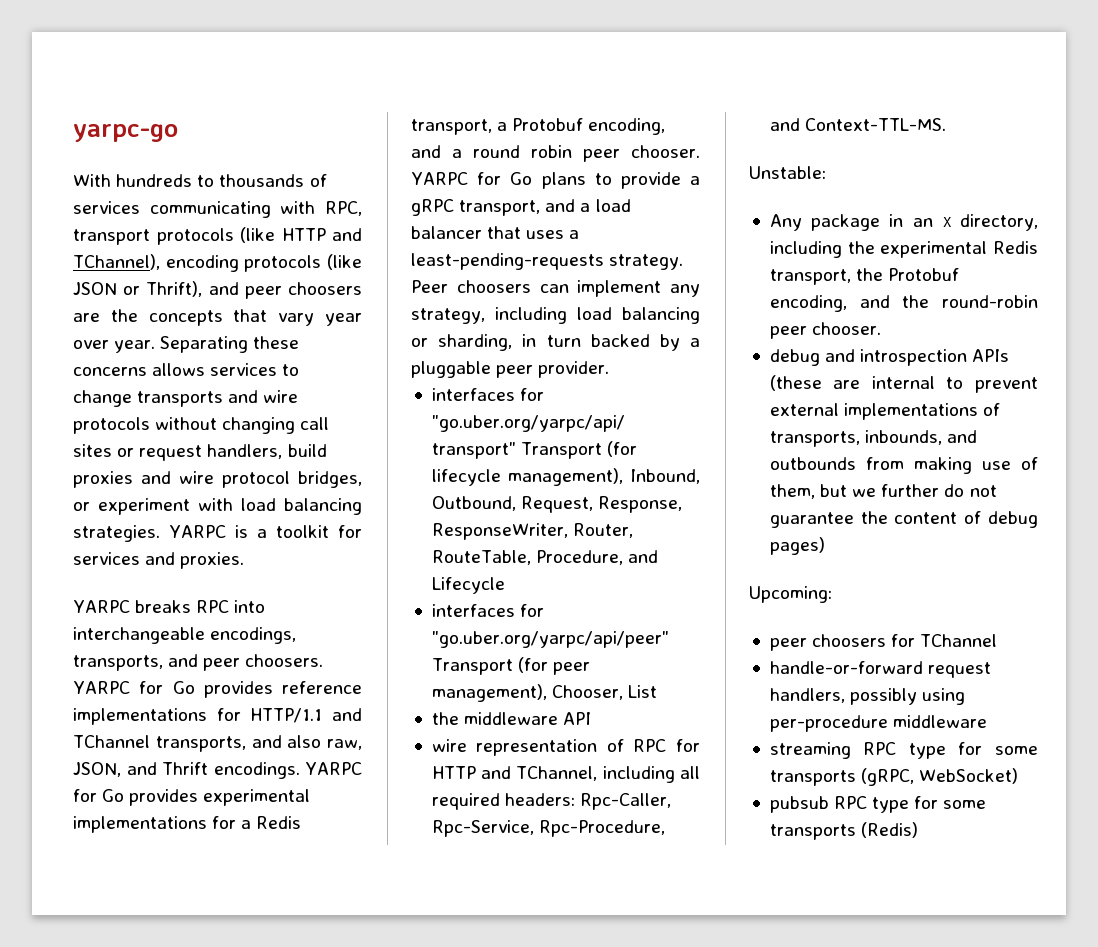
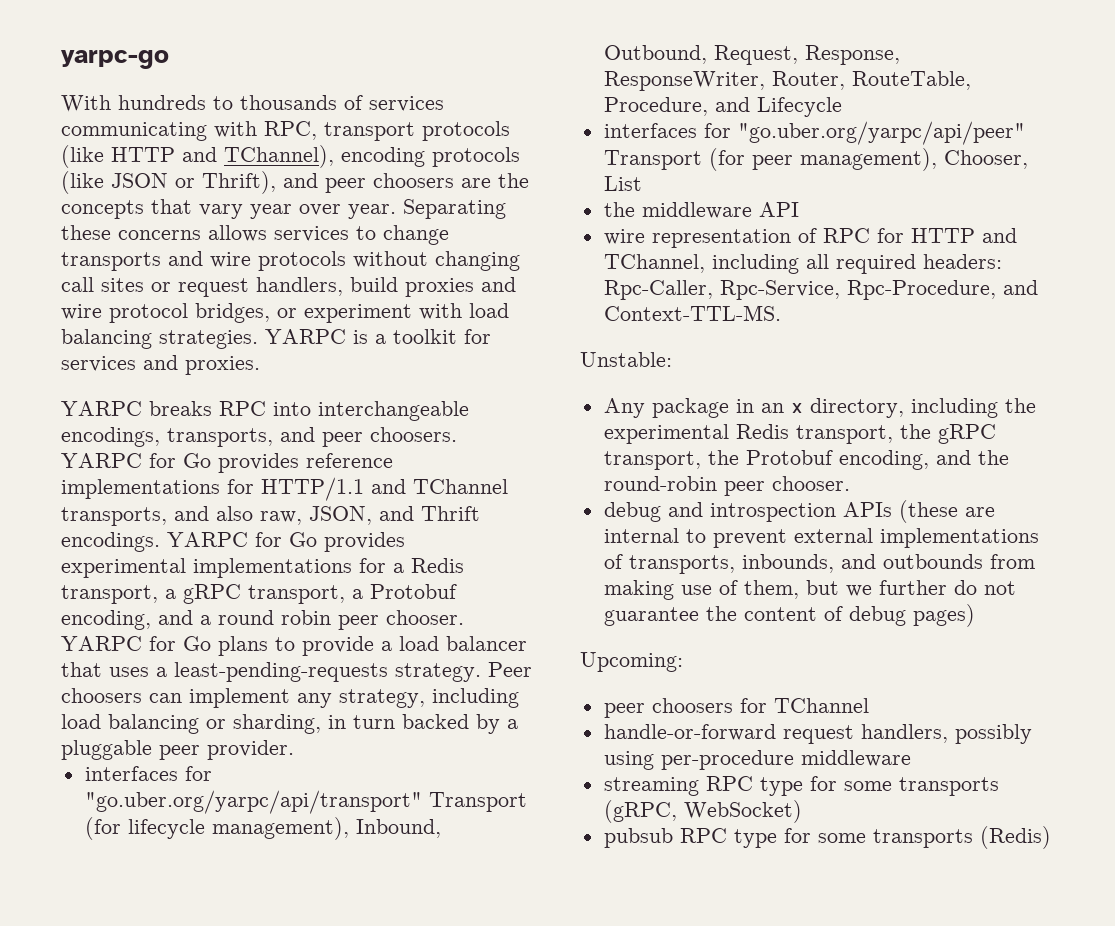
- YARPC for Go provides experimental implementations for a Redis transport, a Protobuf encoding, and a round robin peer chooser.
+ YARPC for Go provides experimental implementations for a Redis transport, a gRPC transport, a Protobuf encoding, and a round robin peer chooser.
- YARPC for Go plans to provide a gRPC transport, and a load balancer that uses a least-pending-requests strategy.
+ YARPC for Go plans to provide a load balancer that uses a least-pending-requests strategy.
- Any package in an x directory, including the experimental Redis transport, the Protobuf encoding, and the round-robin peer chooser.
+ Any package in an x directory, including the experimental Redis transport, the gRPC transport, the Protobuf encoding, and the round-robin peer chooser.

